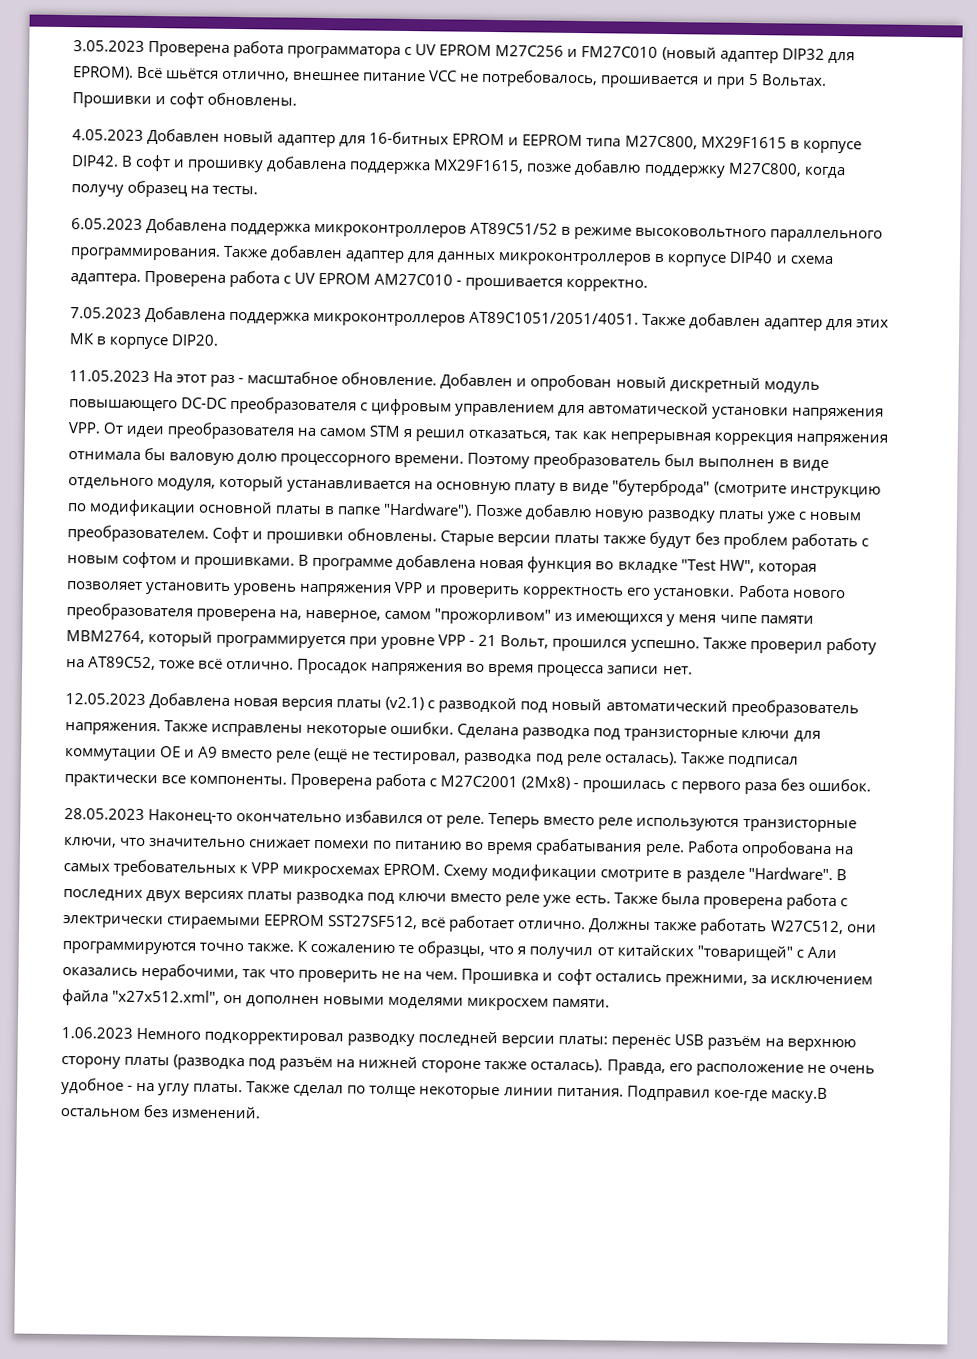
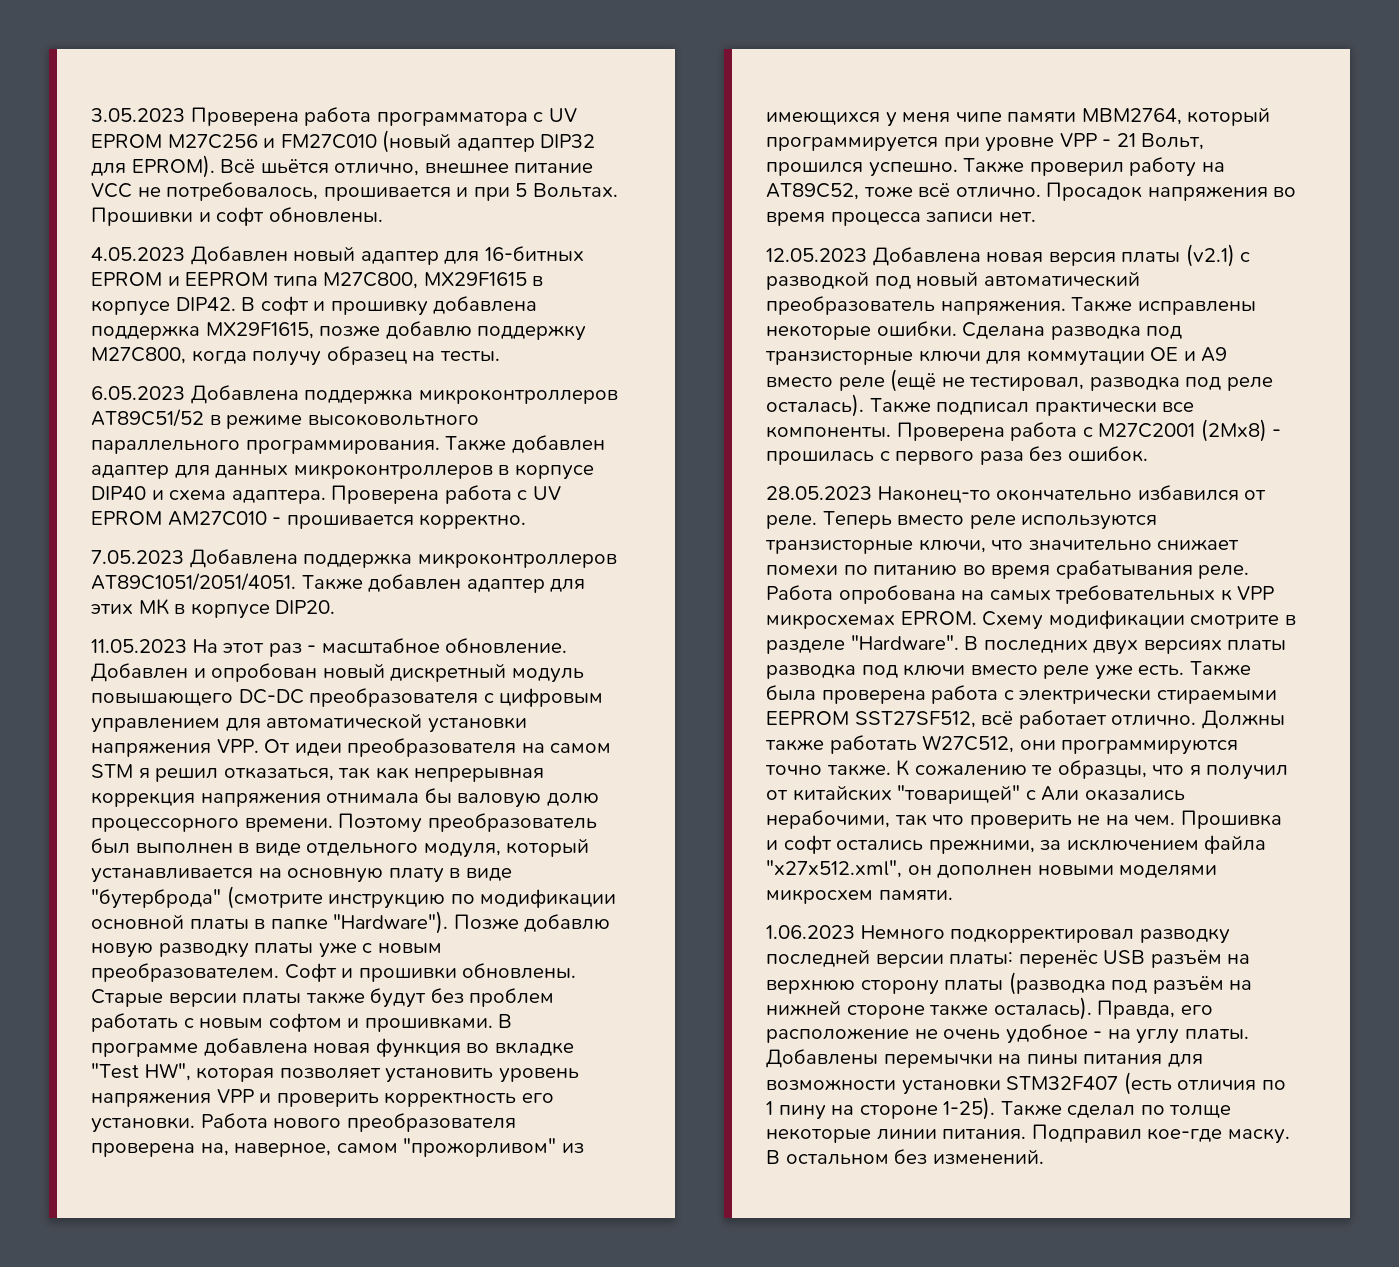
+ Добавлены перемычки на пины питания для возможности установки STM32F407 (есть отличия по 1 пину на стороне 1-25).
- Подправил кое-где маску.В остальном без изменений.
+ Подправил кое-где маску. В остальном без изменений.

